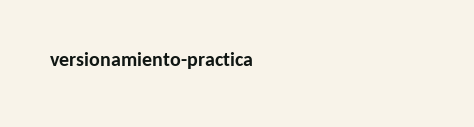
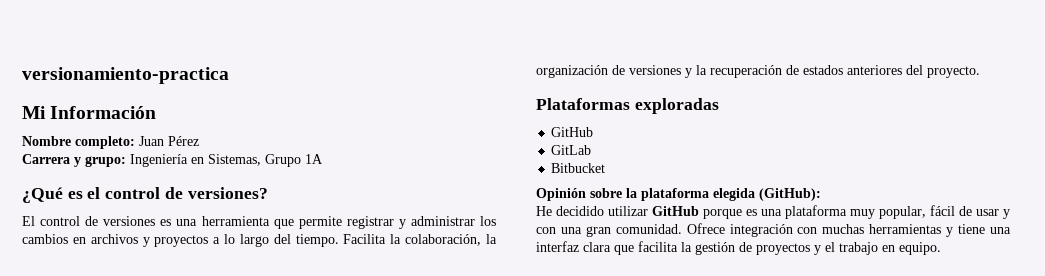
+ Mi Información
+ Nombre completo: Juan Pérez
+ Carrera y grupo: Ingeniería en Sistemas, Grupo 1A
+ ¿Qué es el control de versiones?
+ El control de versiones es una herramienta que permite registrar y administrar los cambios en archivos y proyectos a lo largo del tiempo. Facilita la colaboración, la organización de versiones y la recuperación de estados anteriores del proyecto.
+ Plataformas exploradas
+ GitHub
+ GitLab
+ Bitbucket
+ Opinión sobre la plataforma elegida (GitHub):
+ He decidido utilizar GitHub porque es una plataforma muy popular, fácil de usar y con una gran comunidad. Ofrece integración con muchas herramientas y tiene una interfaz clara que facilita la gestión de proyectos y el trabajo en equipo.

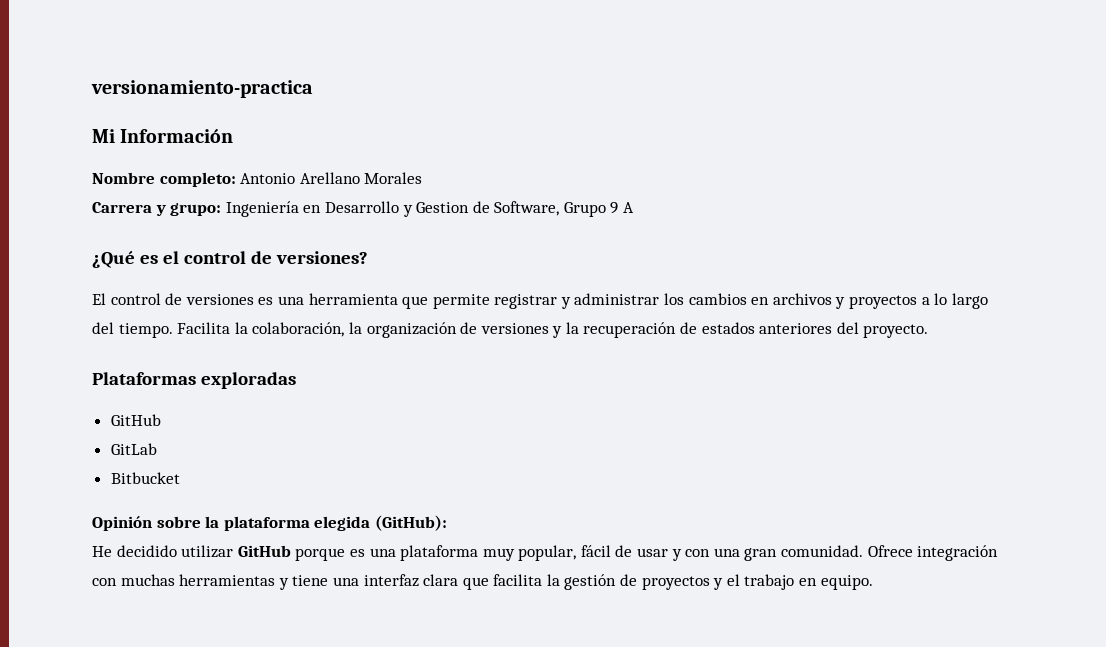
- Nombre completo: Juan Pérez
+ Nombre completo: Antonio Arellano Morales
- Carrera y grupo: Ingeniería en Sistemas, Grupo 1A
+ Carrera y grupo: Ingeniería en Desarrollo y Gestion de Software, Grupo 9 A

